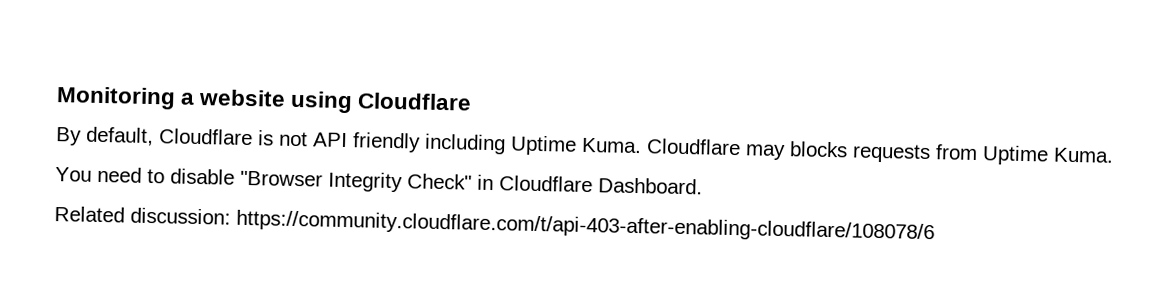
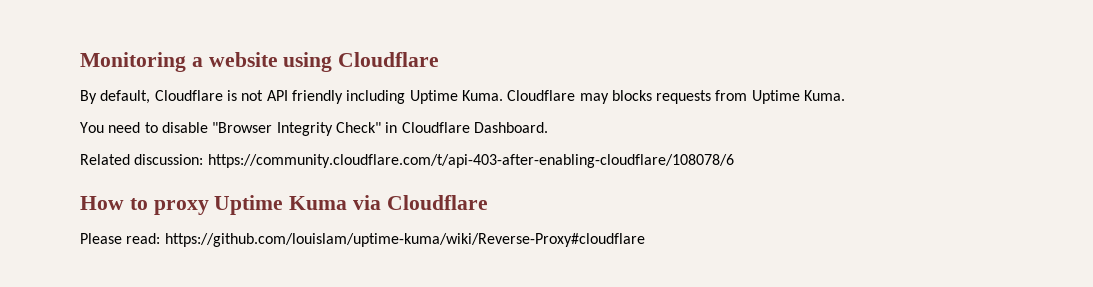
+ How to proxy Uptime Kuma via Cloudflare
+ Please read: https://github.com/louislam/uptime-kuma/wiki/Reverse-Proxy#cloudflare

